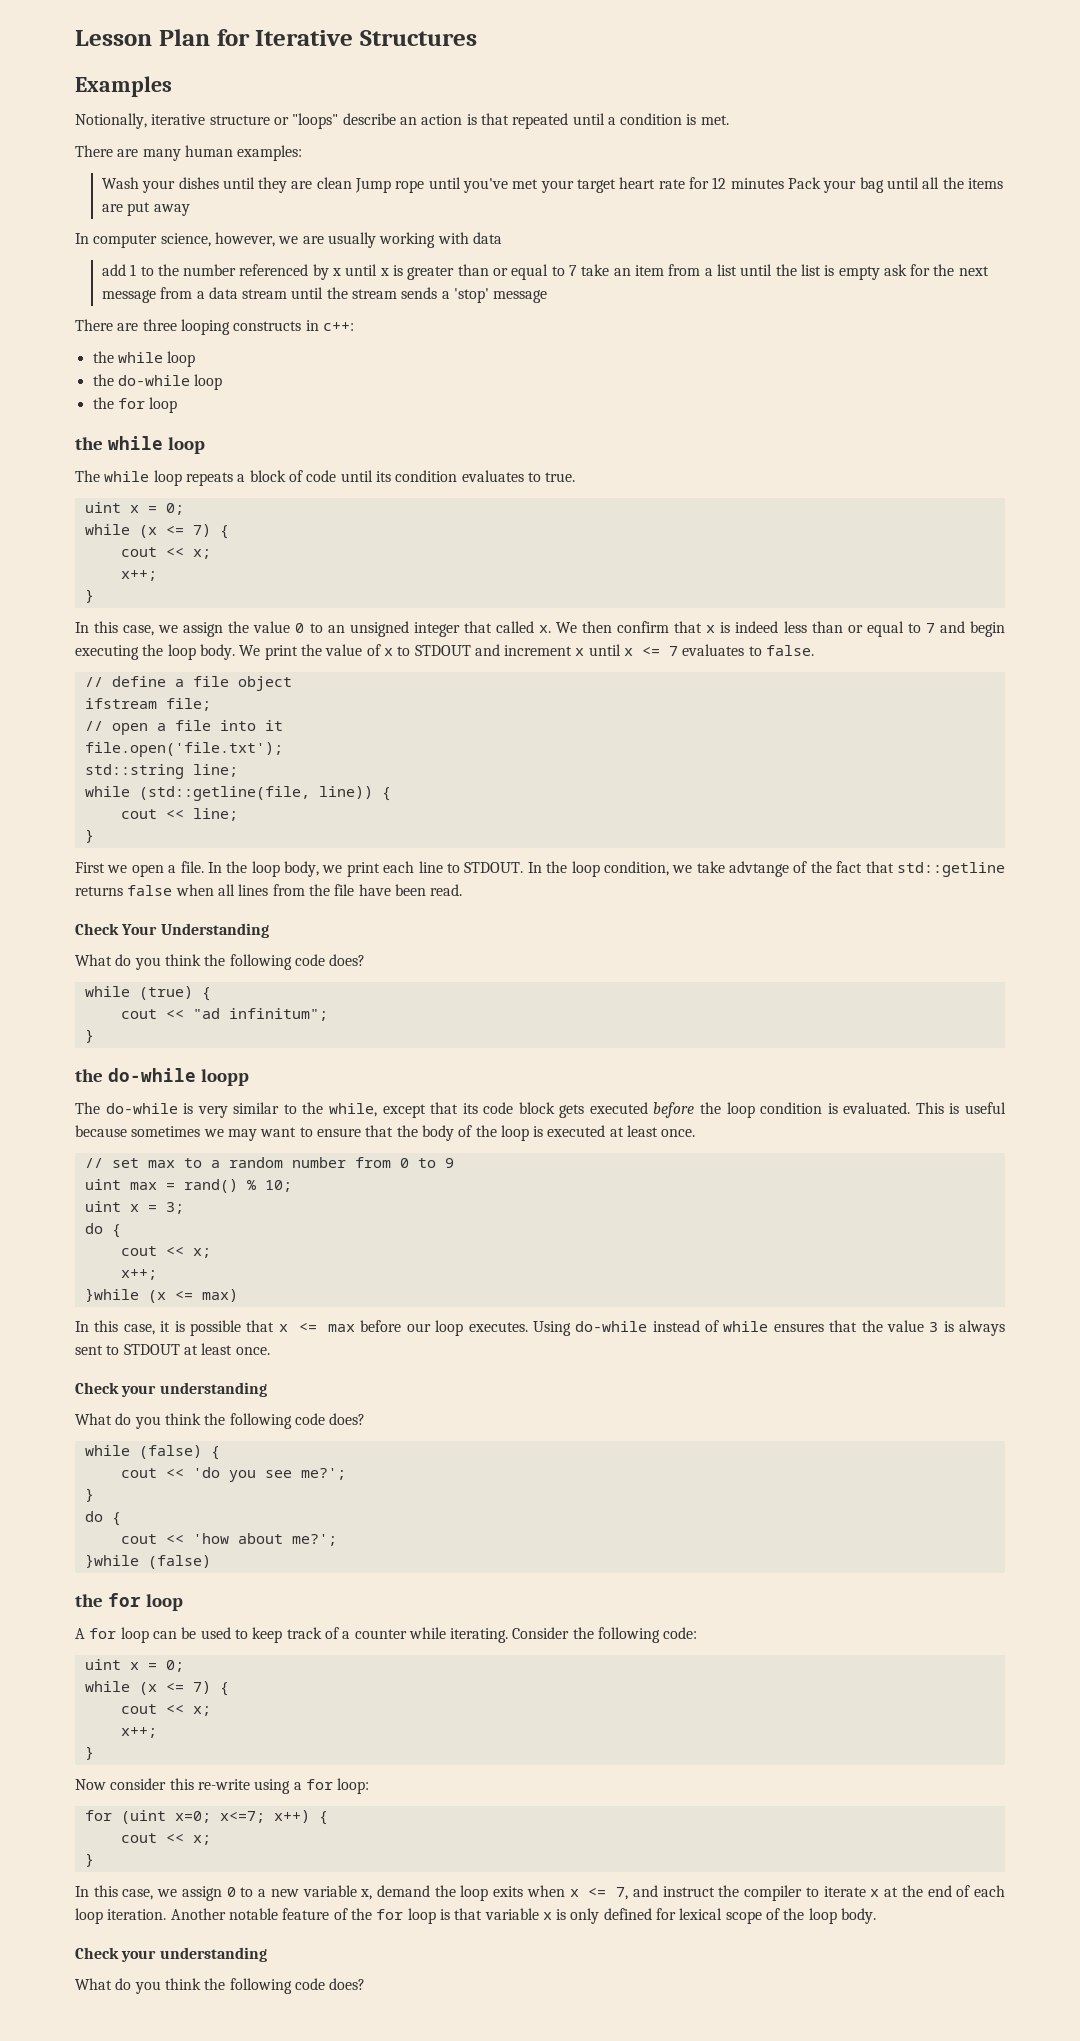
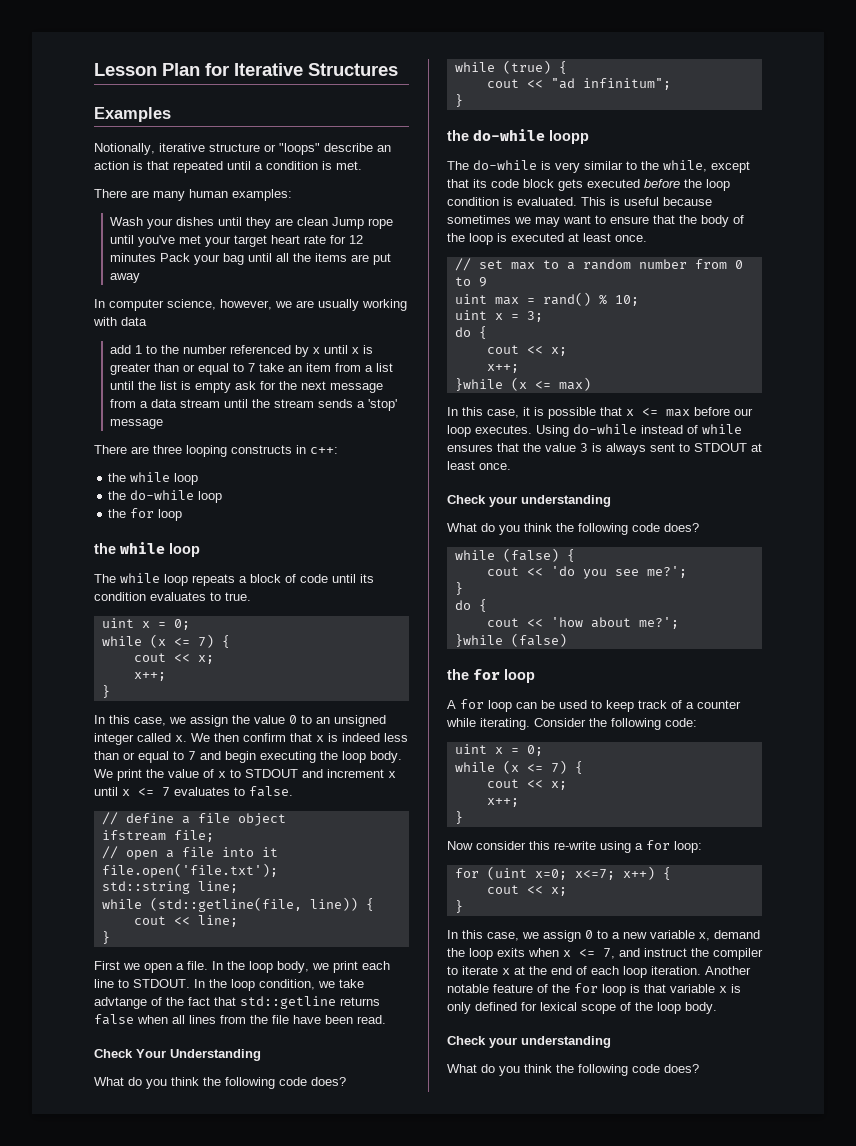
- In this case, we assign the value 0 to an unsigned integer that called x.
+ In this case, we assign the value 0 to an unsigned integer called x.

